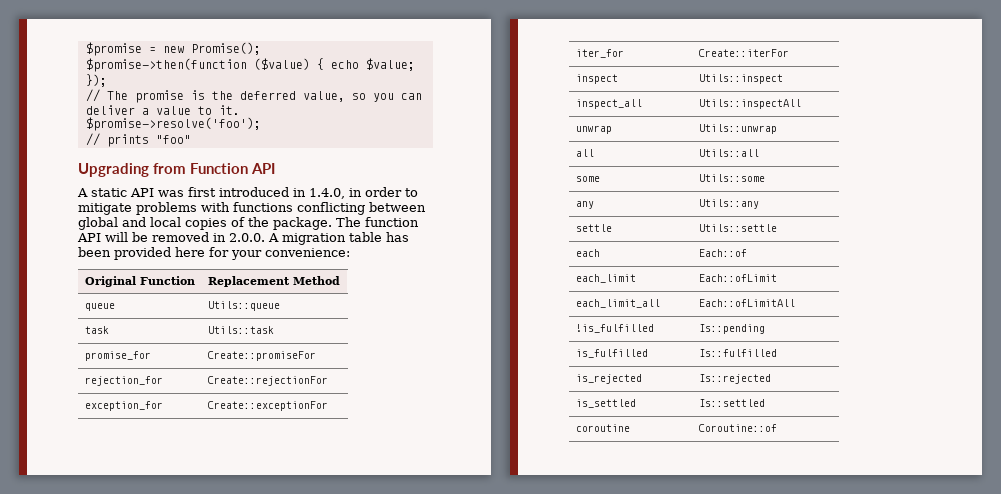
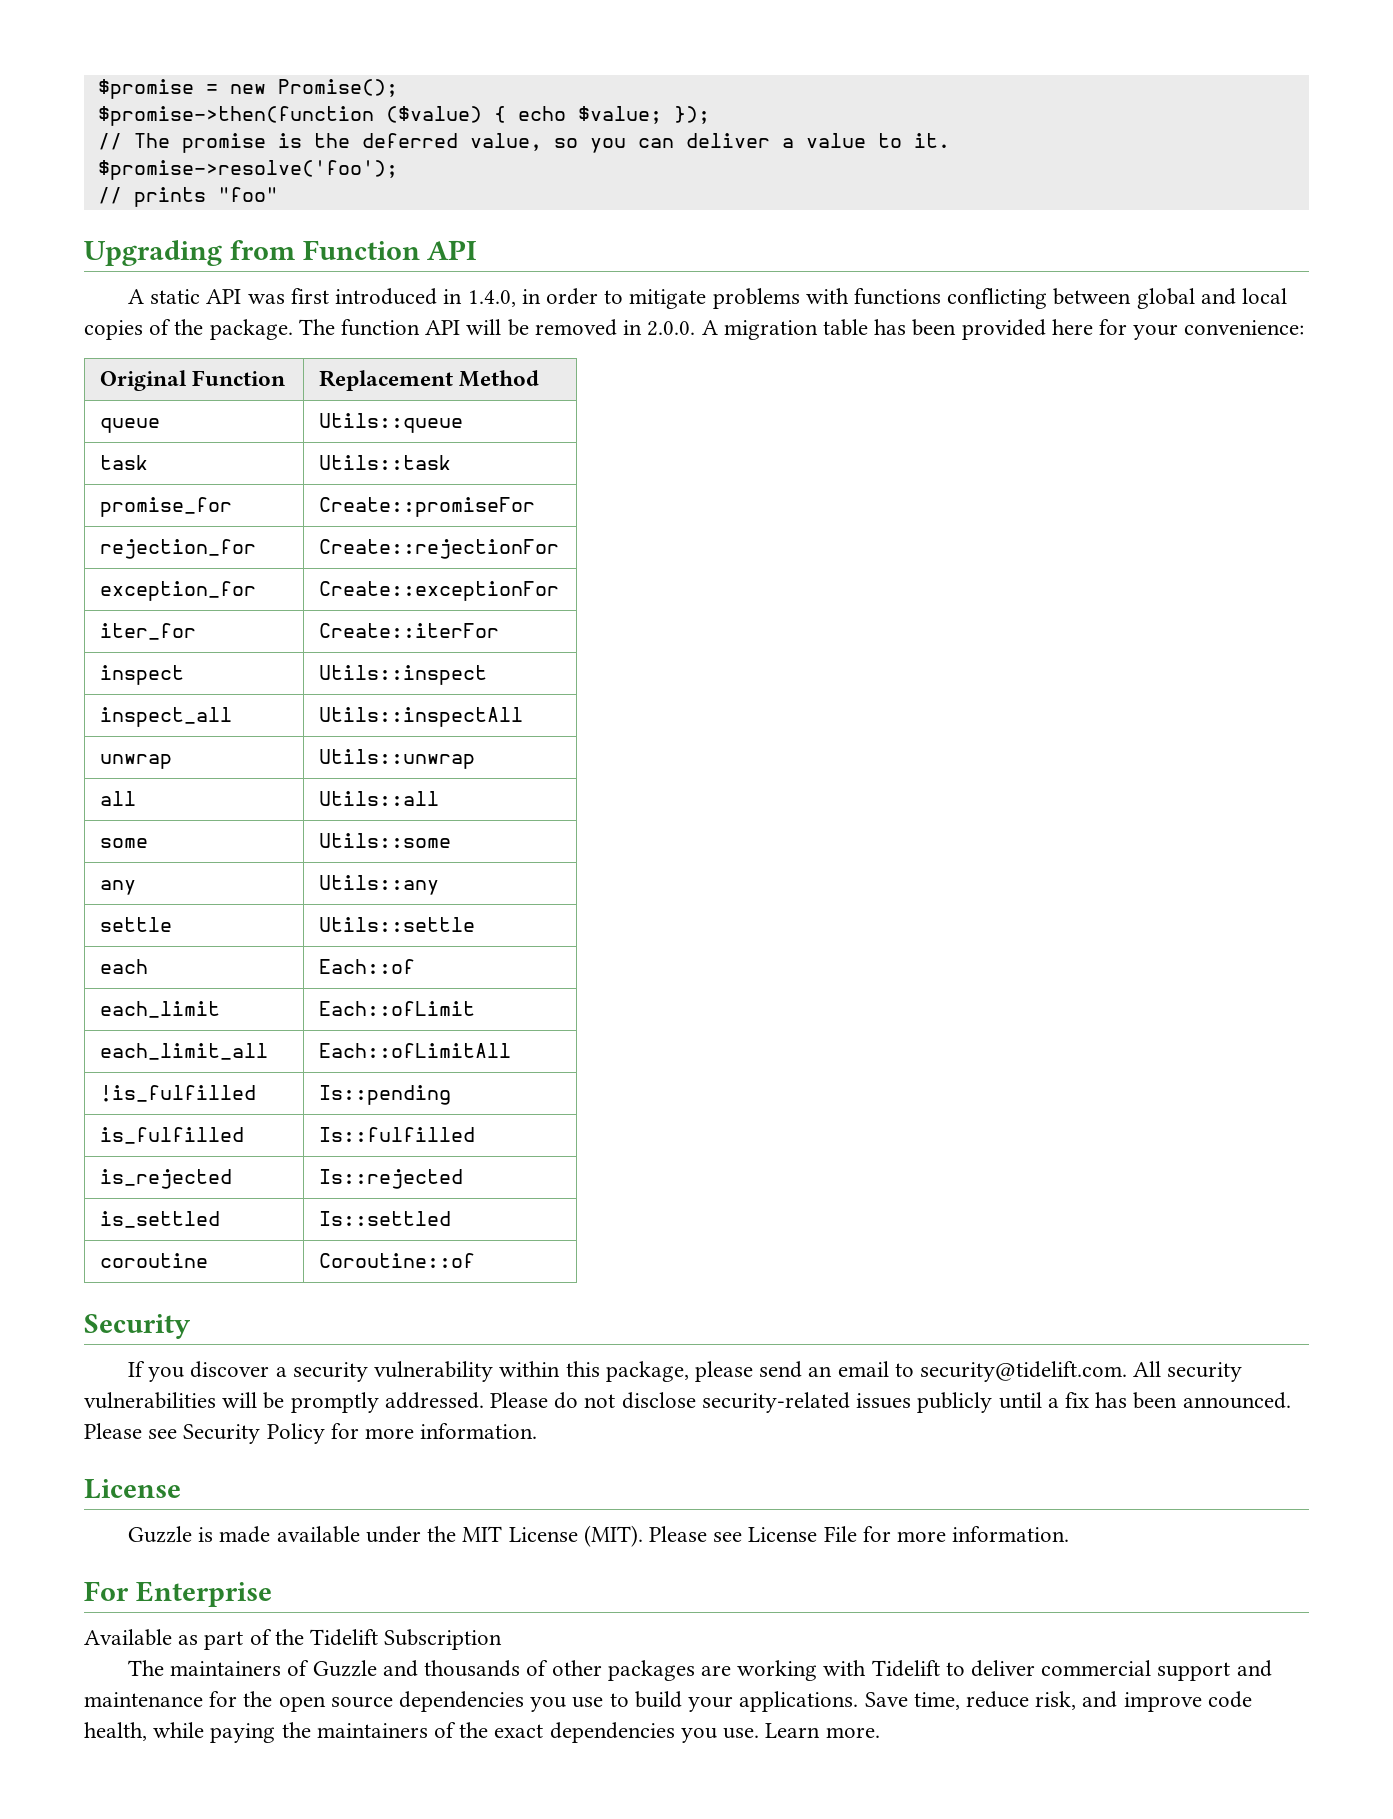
  coroutine | Coroutine::of
+ Security
+ If you discover a security vulnerability within this package, please send an email to security@tidelift.com. All security vulnerabilities will be promptly addressed. Please do not disclose security-related issues publicly until a fix has been announced. Please see Security Policy for more information.
+ License
+ Guzzle is made available under the MIT License (MIT). Please see License File for more information.
+ For Enterprise
+ Available as part of the Tidelift Subscription
+ The maintainers of Guzzle and thousands of other packages are working with Tidelift to deliver commercial support and maintenance for the open source dependencies you use to build your applications. Save time, reduce risk, and improve code health, while paying the maintainers of the exact dependencies you use. Learn more.

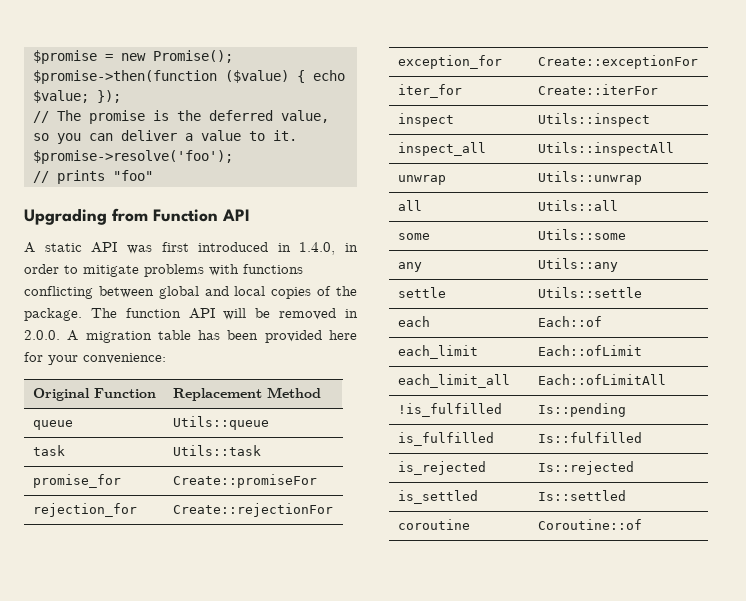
  coroutine | Coroutine::of
- Security
- If you discover a security vulnerability within this package, please send an email to security@tidelift.com. All security vulnerabilities will be promptly addressed. Please do not disclose security-related issues publicly until a fix has been announced. Please see Security Policy for more information.
- License
- Guzzle is made available under the MIT License (MIT). Please see License File for more information.
- For Enterprise
- Available as part of the Tidelift Subscription
- The maintainers of Guzzle and thousands of other packages are working with Tidelift to deliver commercial support and maintenance for the open source dependencies you use to build your applications. Save time, reduce risk, and improve code health, while paying the maintainers of the exact dependencies you use. Learn more.

